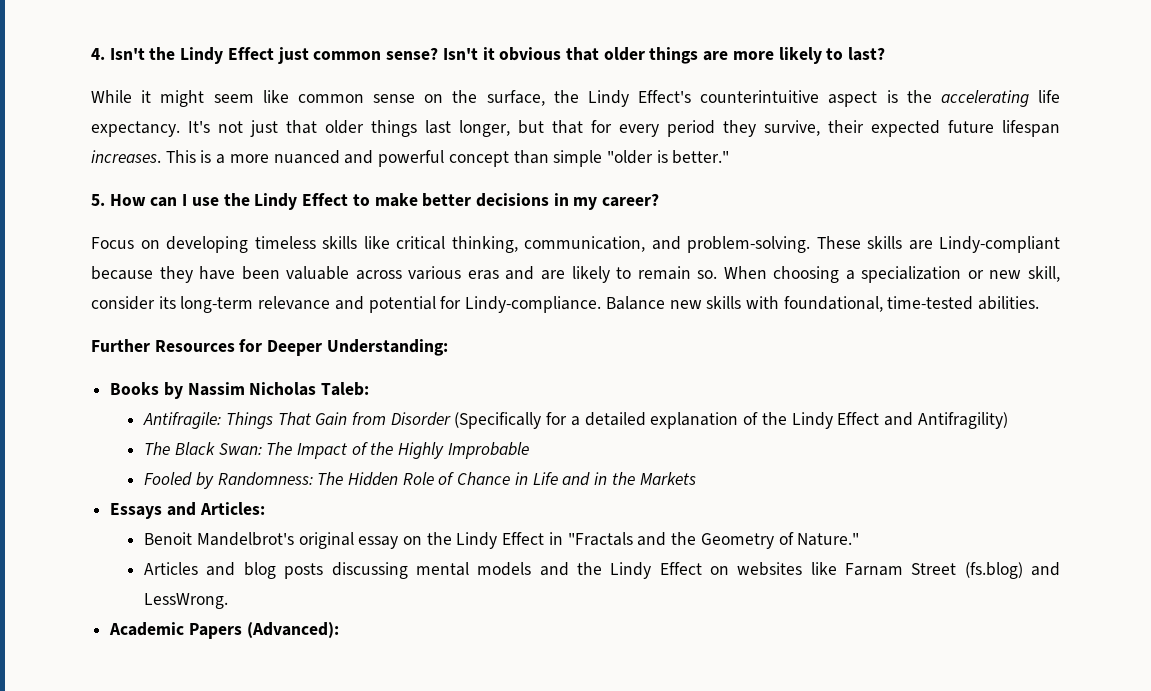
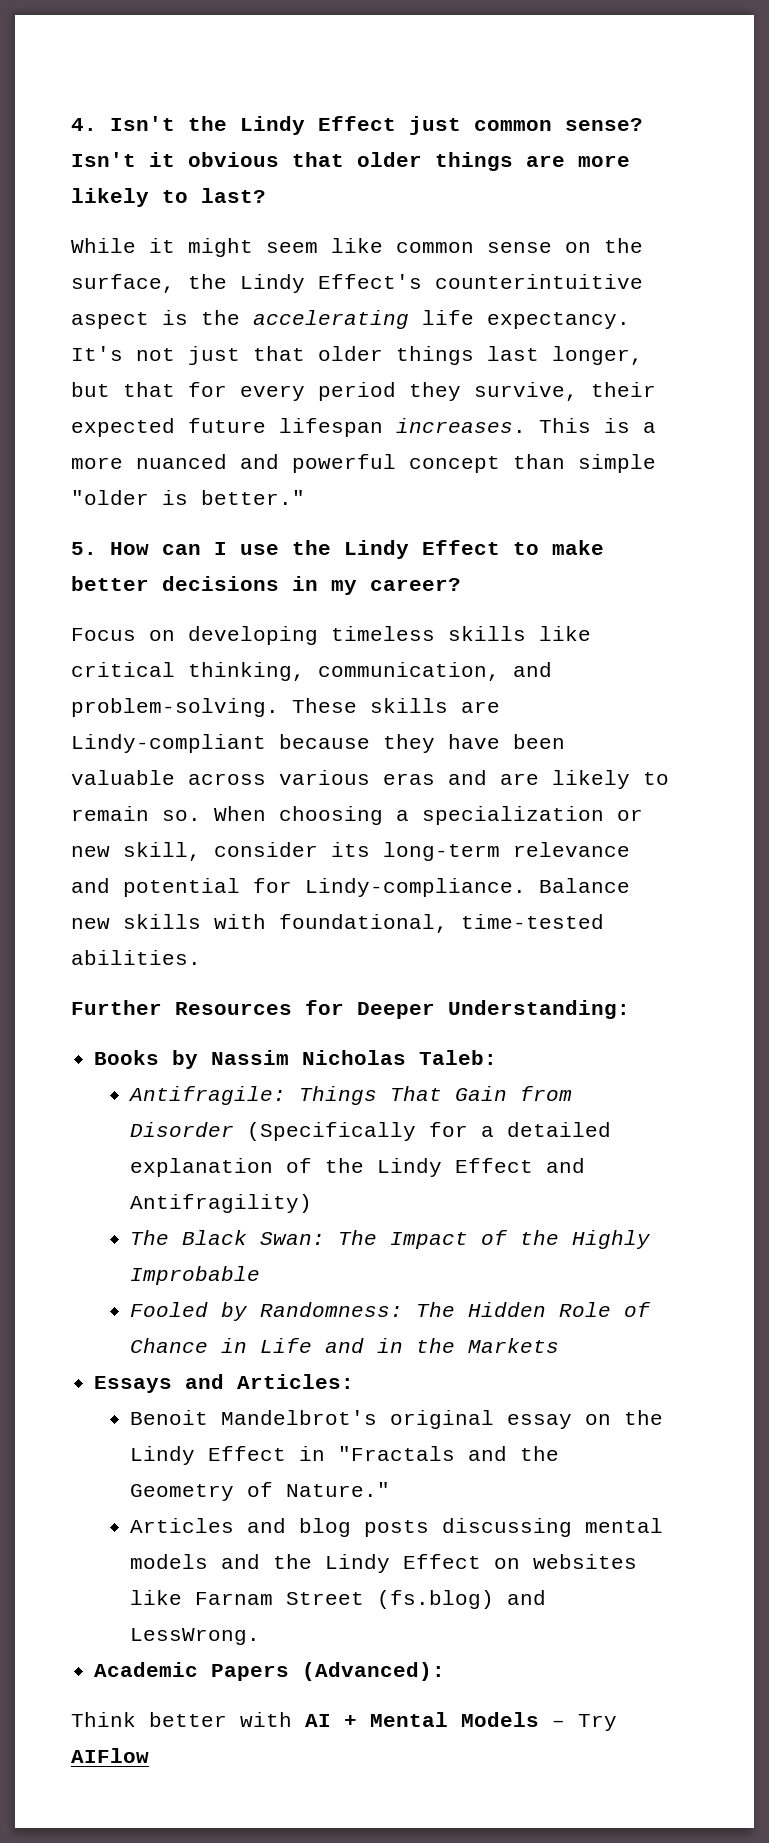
+ Think better with AI + Mental Models – Try AIFlow

